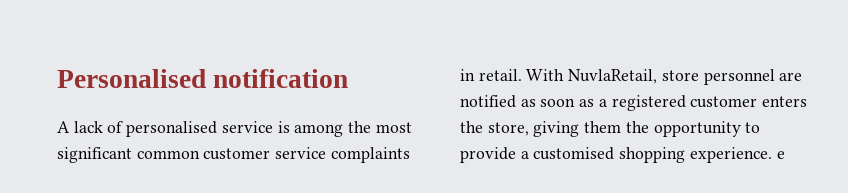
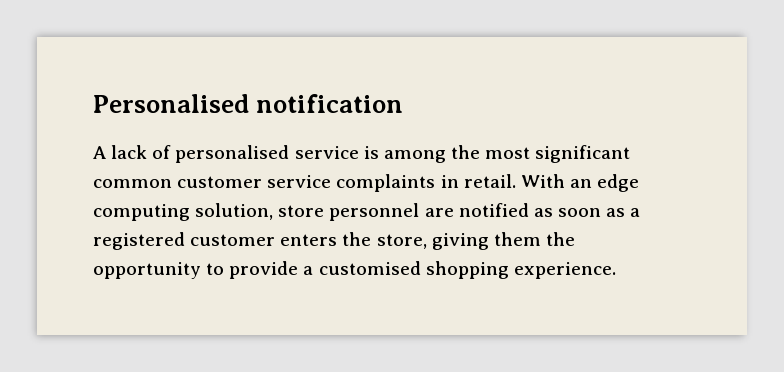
- With NuvlaRetail, store personnel are notified as soon as a registered customer enters the store, giving them the opportunity to provide a customised shopping experience. e
+ With an edge computing solution, store personnel are notified as soon as a registered customer enters the store, giving them the opportunity to provide a customised shopping experience.

